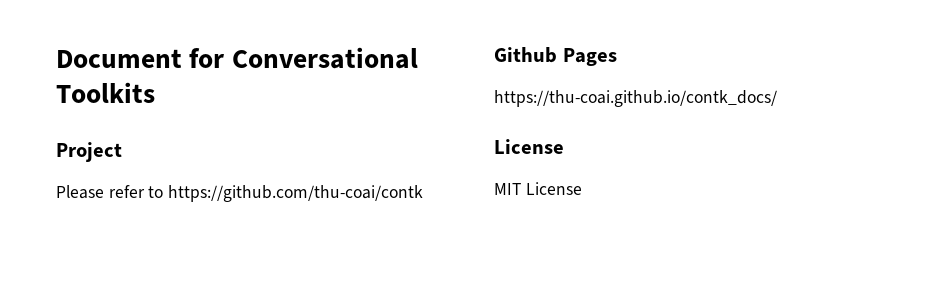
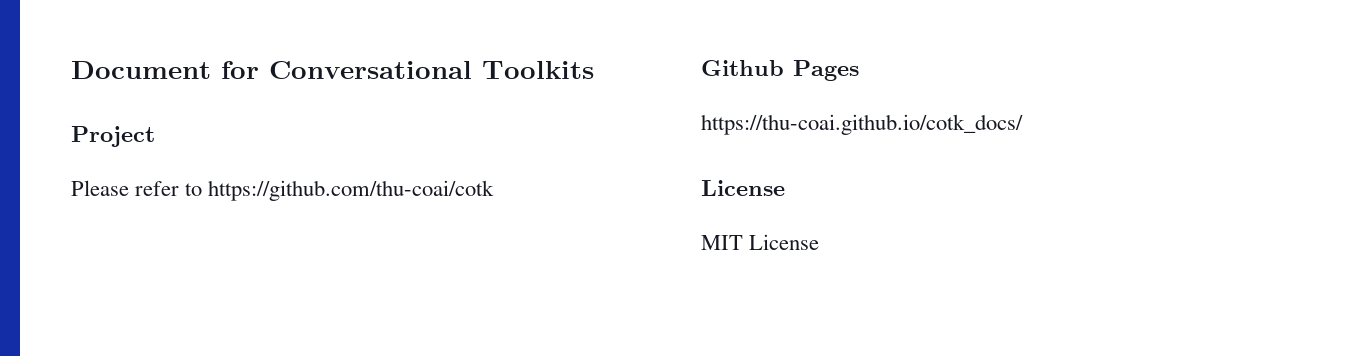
- Please refer to https://github.com/thu-coai/contk
+ Please refer to https://github.com/thu-coai/cotk
- https://thu-coai.github.io/contk_docs/
+ https://thu-coai.github.io/cotk_docs/

